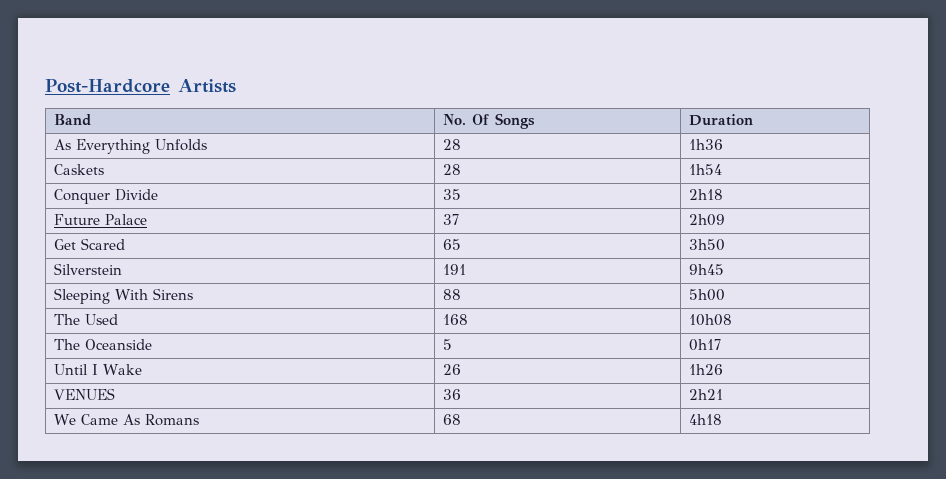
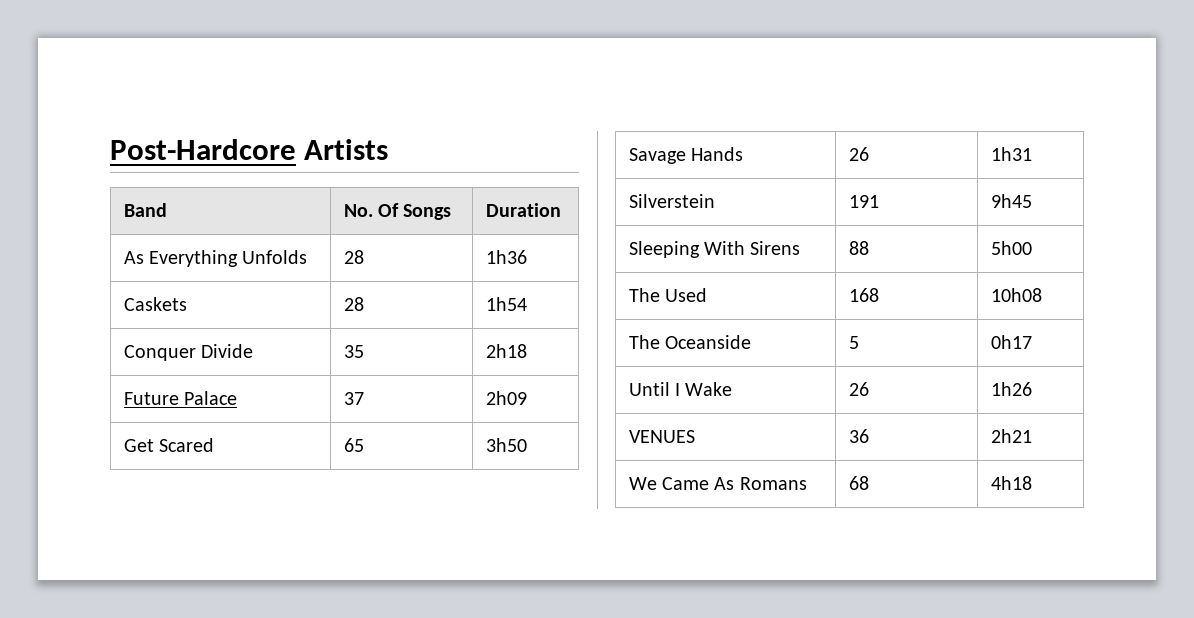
+ Savage Hands | 26 | 1h31

